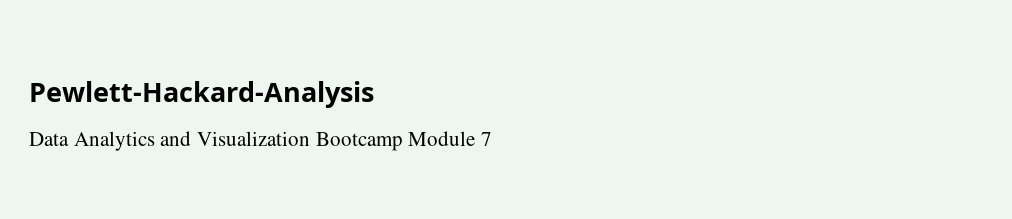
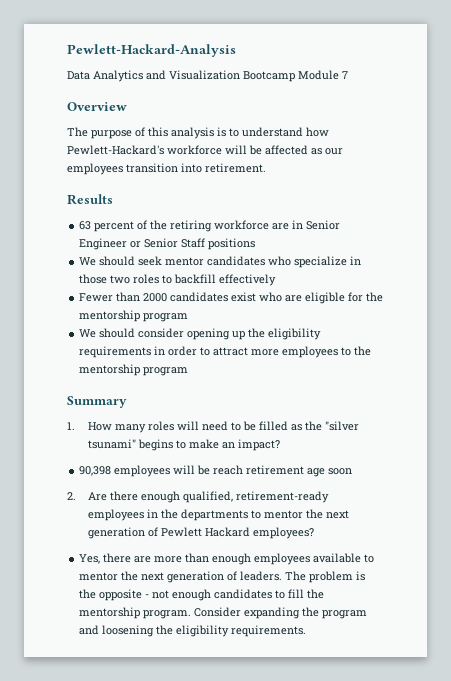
+ Overview
+ The purpose of this analysis is to understand how Pewlett-Hackard's workforce will be affected as our employees transition into retirement.
+ Results
+ 63 percent of the retiring workforce are in Senior Engineer or Senior Staff positions
+ We should seek mentor candidates who specialize in those two roles to backfill effectively
+ Fewer than 2000 candidates exist who are eligible for the mentorship program
+ We should consider opening up the eligibility requirements in order to attract more employees to the mentorship program
+ Summary
+ 1. How many roles will need to be filled as the "silver tsunami" begins to make an impact?
+ 90,398 employees will be reach retirement age soon
+ 2. Are there enough qualified, retirement-ready employees in the departments to mentor the next generation of Pewlett Hackard employees?
+ Yes, there are more than enough employees available to mentor the next generation of leaders. The problem is the opposite - not enough candidates to fill the mentorship program. Consider expanding the program and loosening the eligibility requirements.

